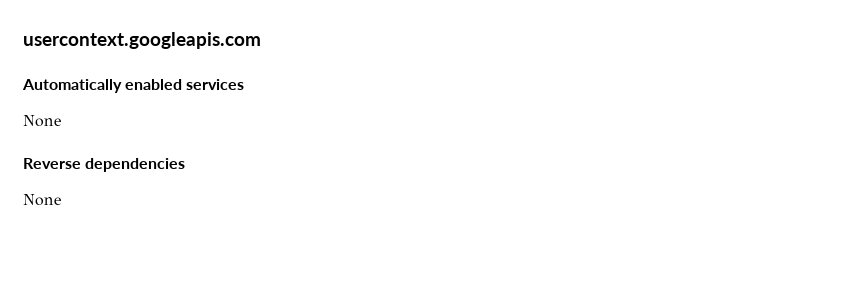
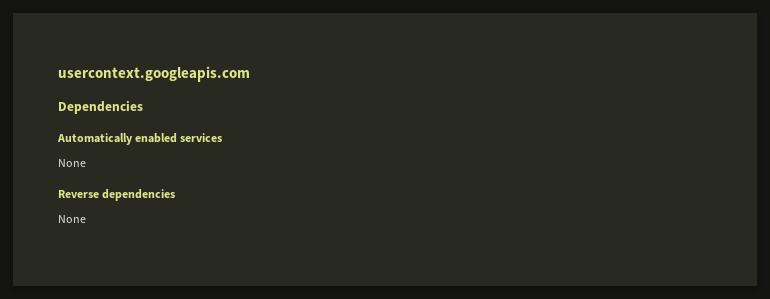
+ Dependencies

